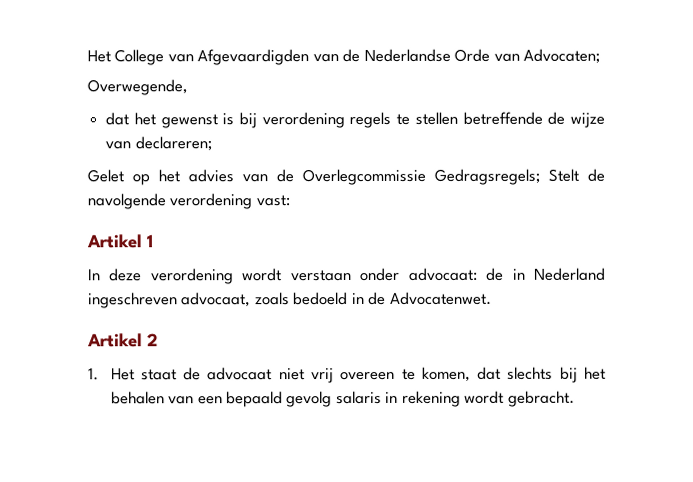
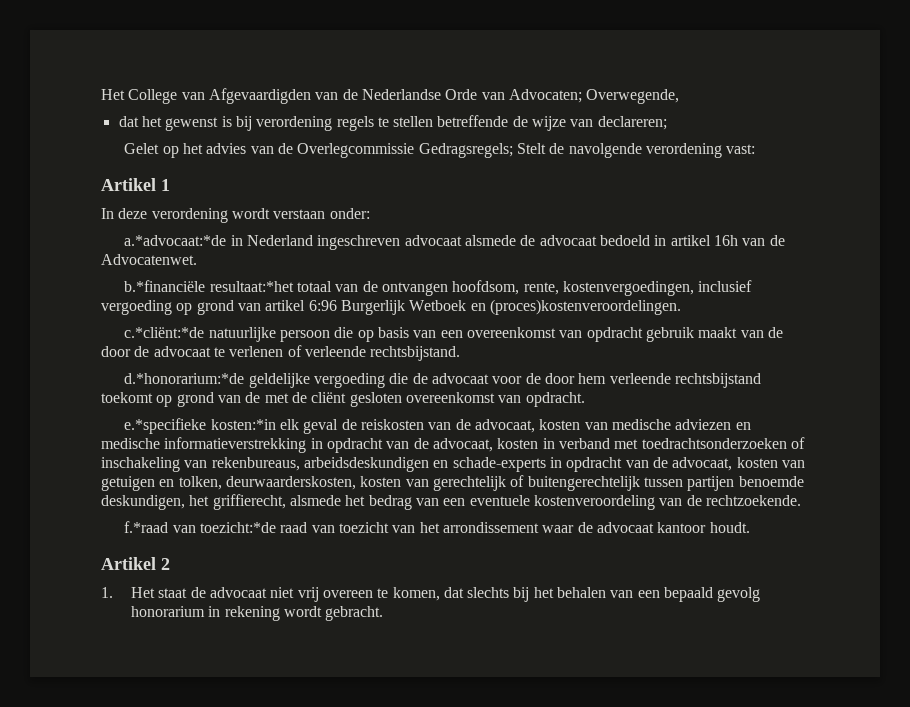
- Het College van Afgevaardigden van de Nederlandse Orde van Advocaten;
- Overwegende,
+ Het College van Afgevaardigden van de Nederlandse Orde van Advocaten; Overwegende,
- In deze verordening wordt verstaan onder advocaat: de in Nederland ingeschreven advocaat, zoals bedoeld in de Advocatenwet.
+ In deze verordening wordt verstaan onder:
+ a.*advocaat:*de in Nederland ingeschreven advocaat alsmede de advocaat bedoeld in artikel 16h van de Advocatenwet.
+ b.*financiële resultaat:*het totaal van de ontvangen hoofdsom, rente, kostenvergoedingen, inclusief vergoeding op grond van artikel 6:96 Burgerlijk Wetboek en (proces)kostenveroordelingen.
+ c.*cliënt:*de natuurlijke persoon die op basis van een overeenkomst van opdracht gebruik maakt van de door de advocaat te verlenen of verleende rechtsbijstand.
+ d.*honorarium:*de geldelijke vergoeding die de advocaat voor de door hem verleende rechtsbijstand toekomt op grond van de met de cliënt gesloten overeenkomst van opdracht.
+ e.*specifieke kosten:*in elk geval de reiskosten van de advocaat, kosten van medische adviezen en medische informatieverstrekking in opdracht van de advocaat, kosten in verband met toedrachtsonderzoeken of inschakeling van rekenbureaus, arbeidsdeskundigen en schade-experts in opdracht van de advocaat, kosten van getuigen en tolken, deurwaarderskosten, kosten van gerechtelijk of buitengerechtelijk tussen partijen benoemde deskundigen, het griffierecht, alsmede het bedrag van een eventuele kostenveroordeling van de rechtzoekende.
+ f.*raad van toezicht:*de raad van toezicht van het arrondissement waar de advocaat kantoor houdt.
- 1. Het staat de advocaat niet vrij overeen te komen, dat slechts bij het behalen van een bepaald gevolg salaris in rekening wordt gebracht.
+ 1. Het staat de advocaat niet vrij overeen te komen, dat slechts bij het behalen van een bepaald gevolg honorarium in rekening wordt gebracht.

